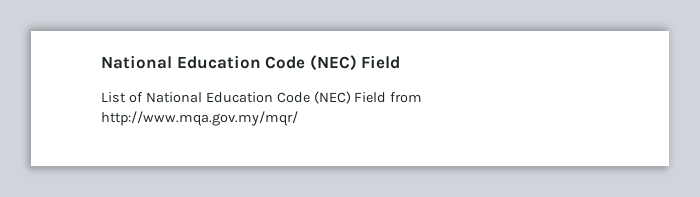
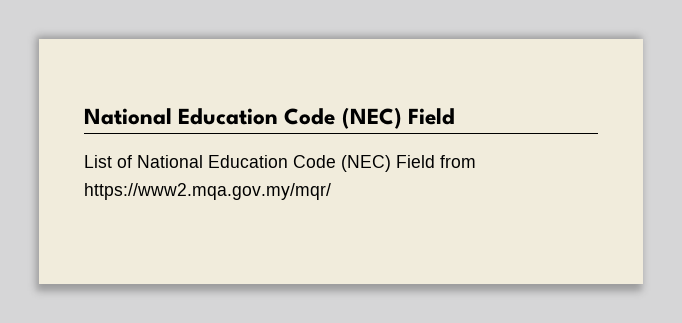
- List of National Education Code (NEC) Field from http://www.mqa.gov.my/mqr/
+ List of National Education Code (NEC) Field from https://www2.mqa.gov.my/mqr/

